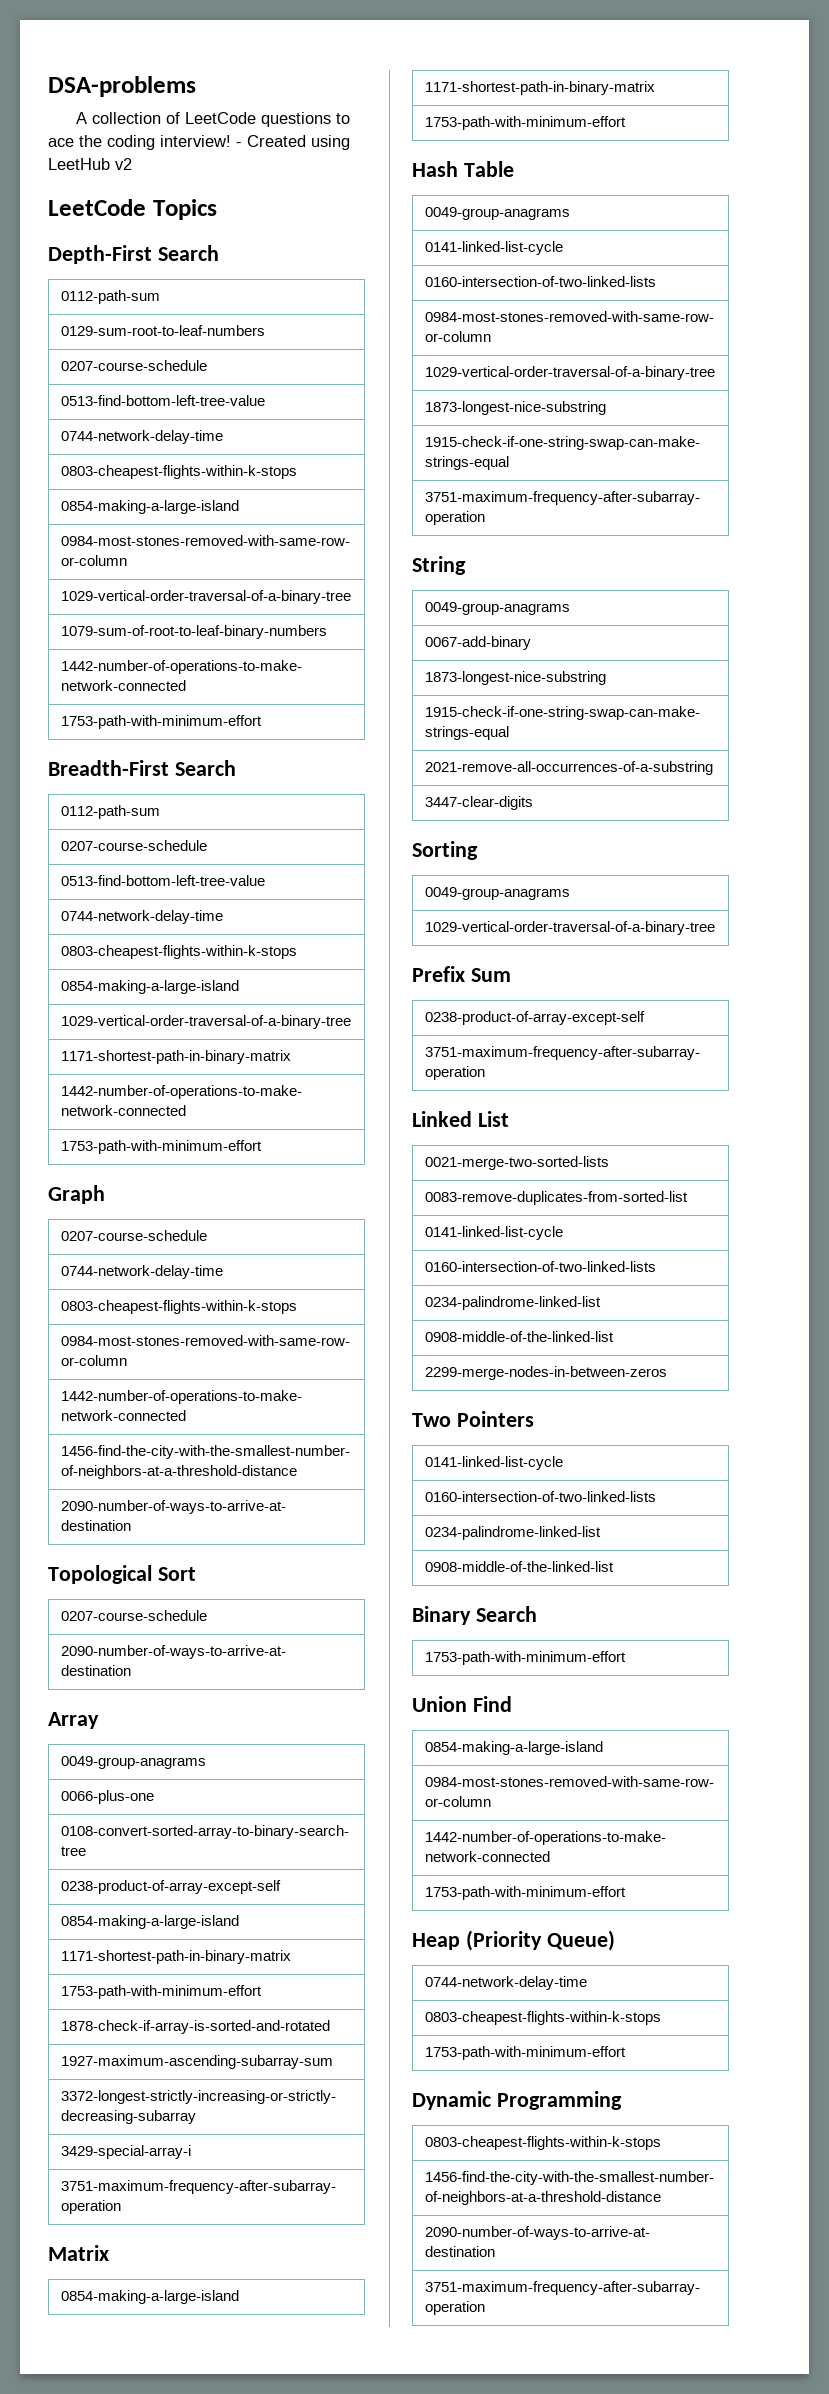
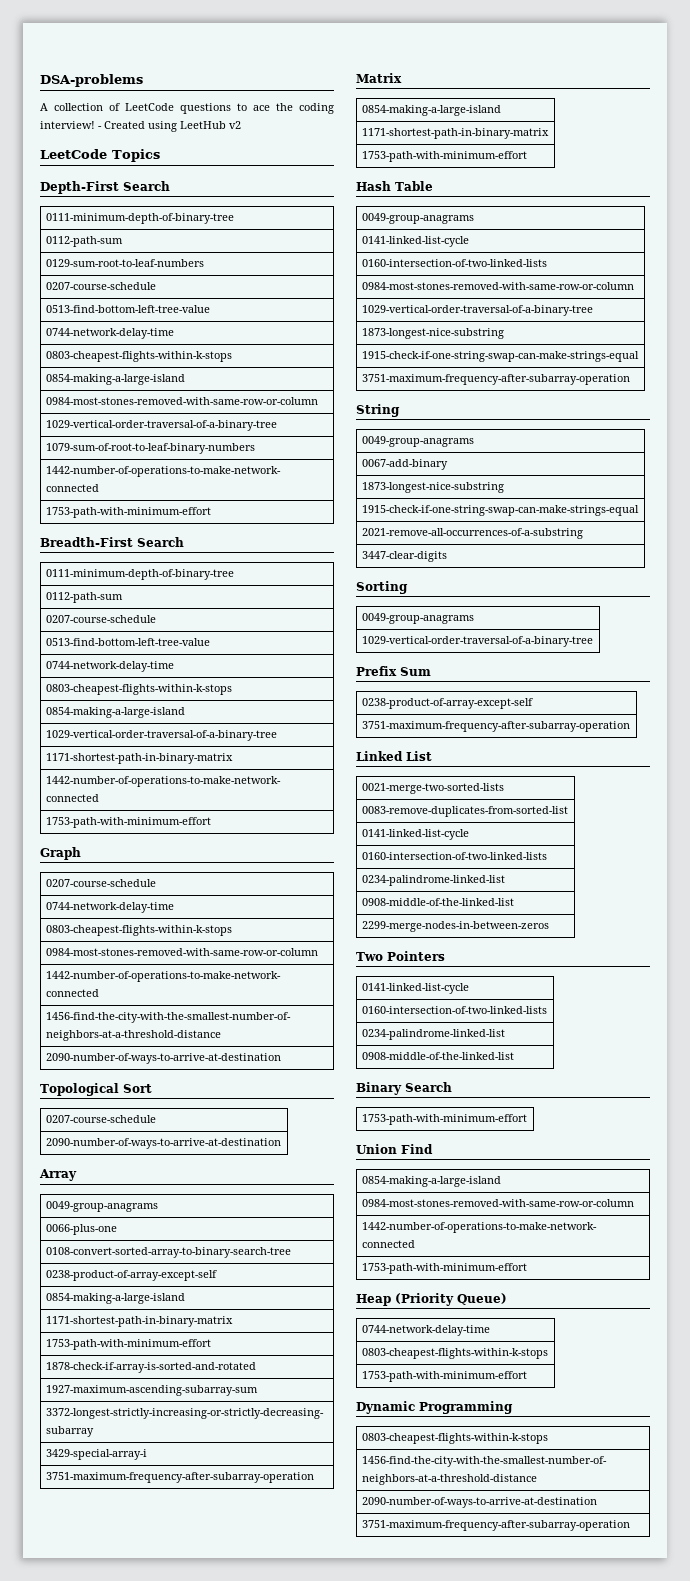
  Depth-First Search
+ 0111-minimum-depth-of-binary-tree
  Breadth-First Search
+ 0111-minimum-depth-of-binary-tree

